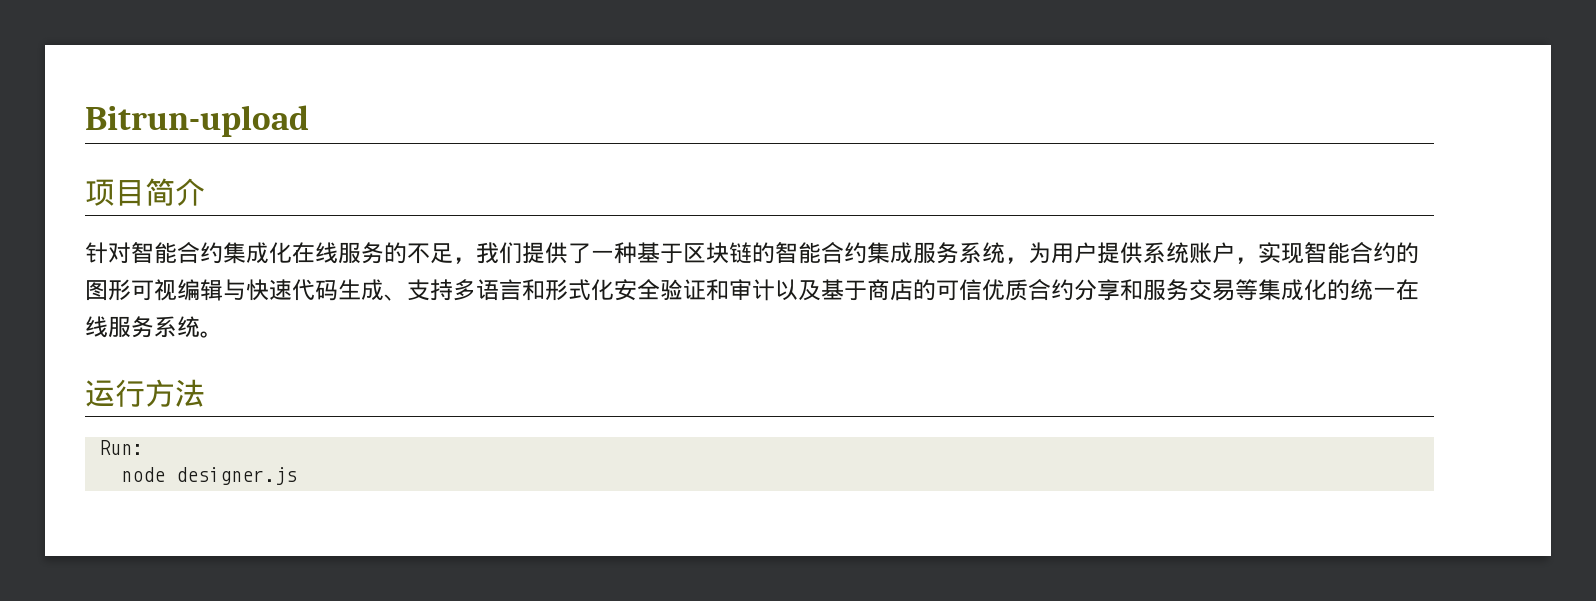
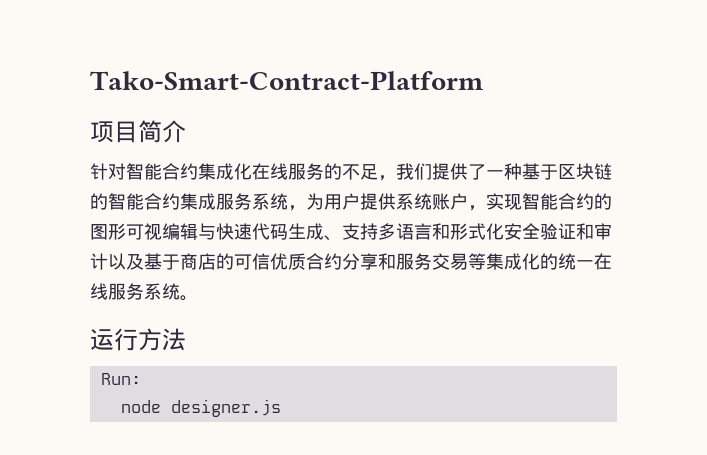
- Bitrun-upload
+ Tako-Smart-Contract-Platform

